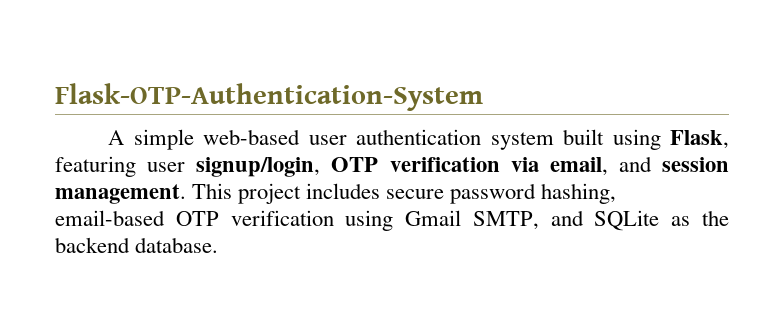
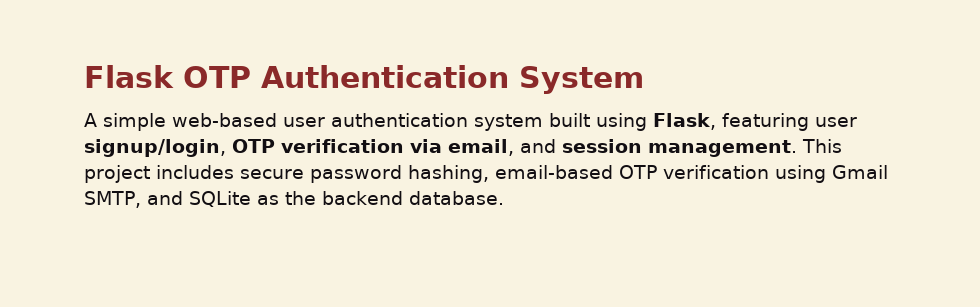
- Flask-OTP-Authentication-System
+ Flask OTP Authentication System

